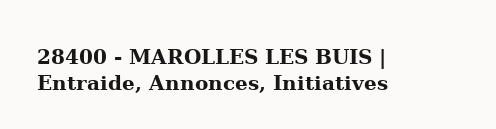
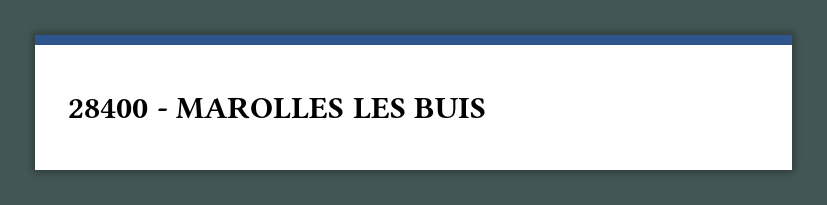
- 28400 - MAROLLES LES BUIS | Entraide, Annonces, Initiatives
+ 28400 - MAROLLES LES BUIS

